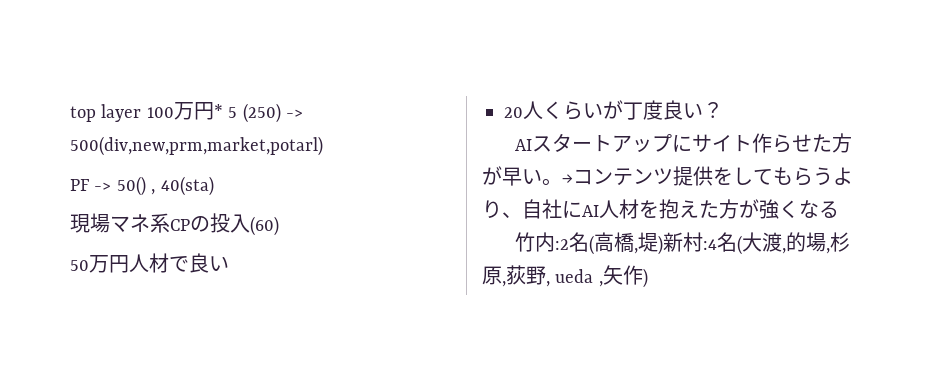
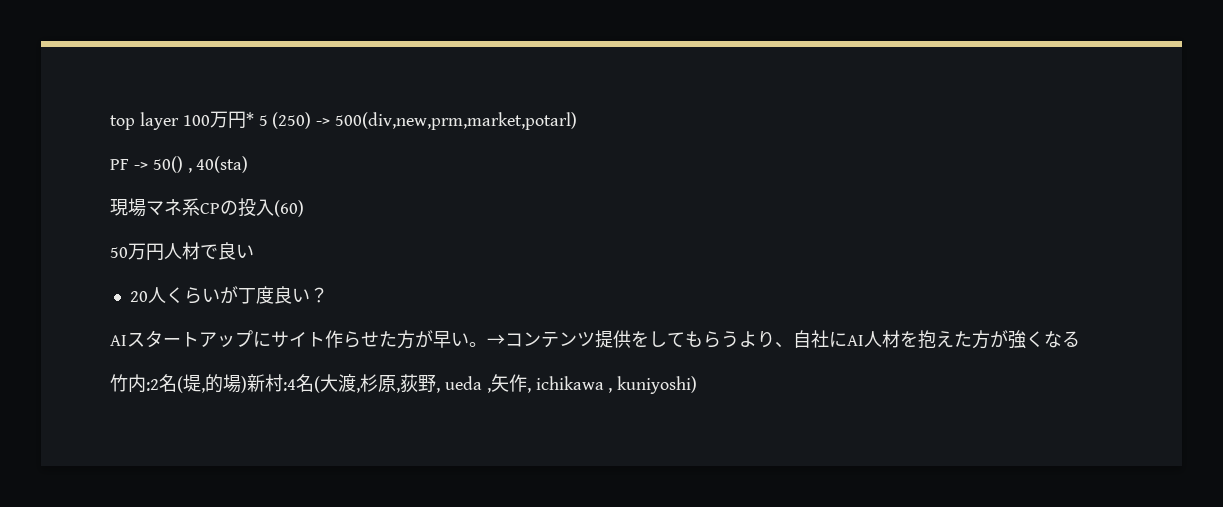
- 竹内:2名(高橋,堤)新村:4名(大渡,的場,杉原,荻野, ueda ,矢作)
+ 竹内:2名(堤,的場)新村:4名(大渡,杉原,荻野, ueda ,矢作, ichikawa , kuniyoshi)

